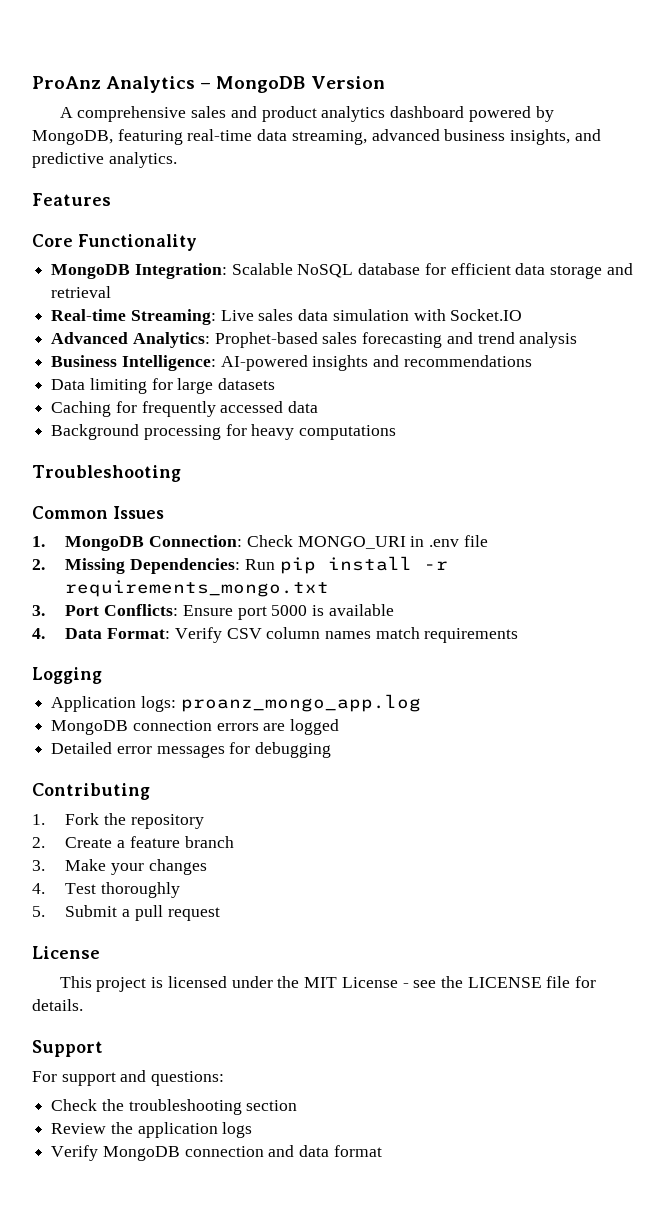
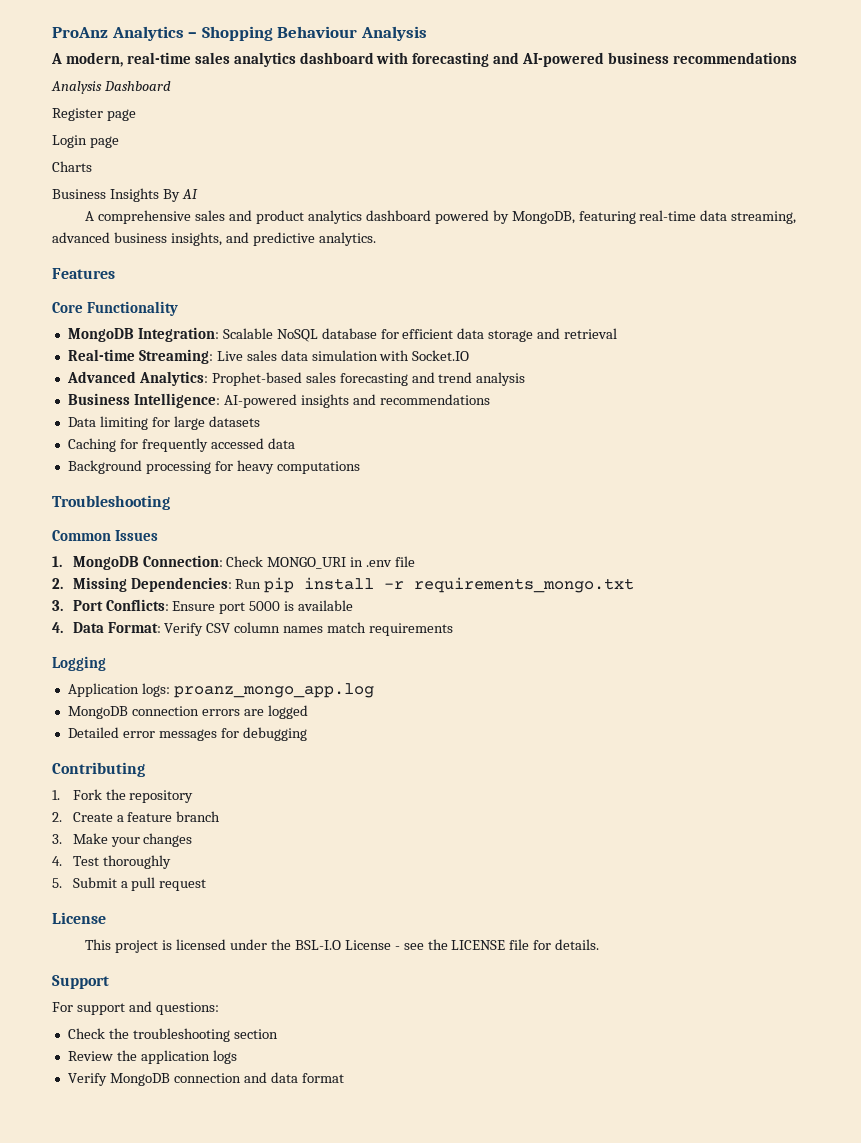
- ProAnz Analytics – MongoDB Version
+ ProAnz Analytics – Shopping Behaviour Analysis
+ A modern, real-time sales analytics dashboard with forecasting and AI-powered business recommendations
+ Analysis Dashboard
+ Register page
+ Login page
+ Charts
+ Business Insights By AI
- This project is licensed under the MIT License - see the LICENSE file for details.
+ This project is licensed under the BSL-I.O License - see the LICENSE file for details.

